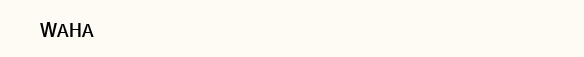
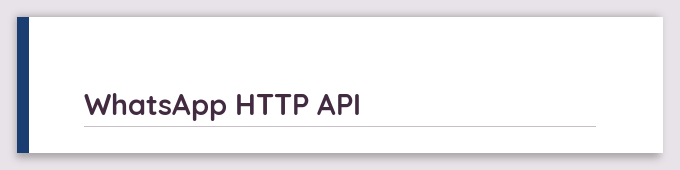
- WAHA
+ WhatsApp HTTP API

